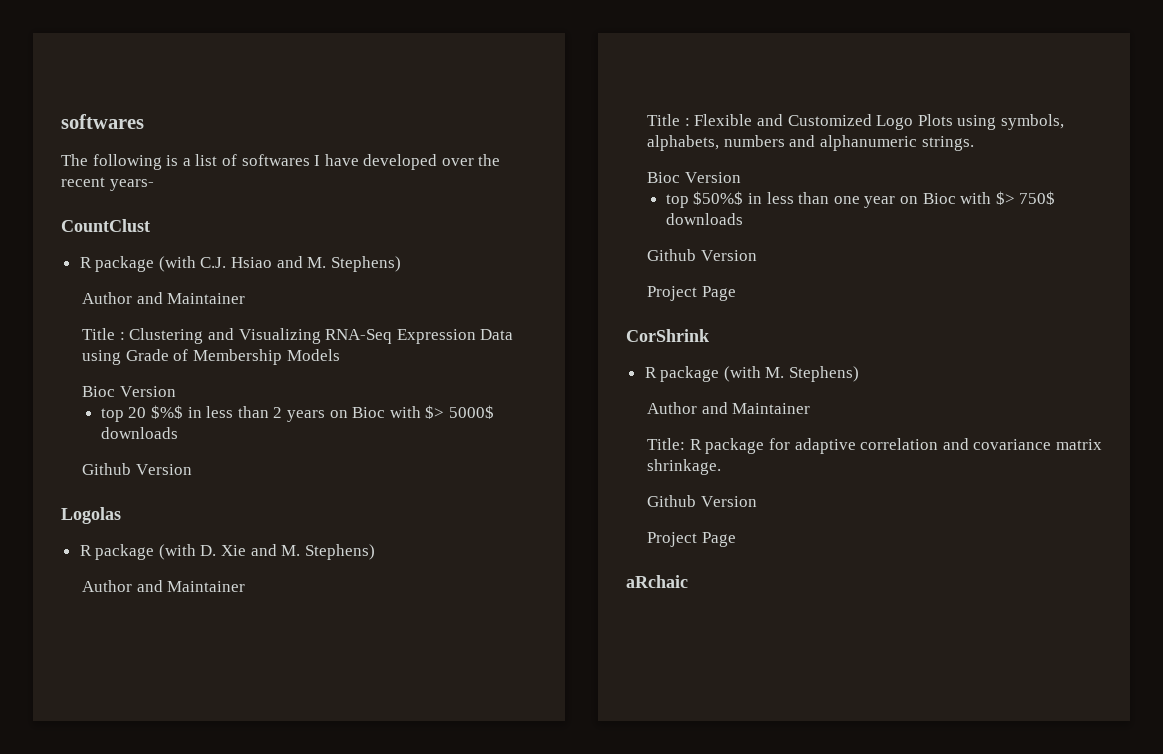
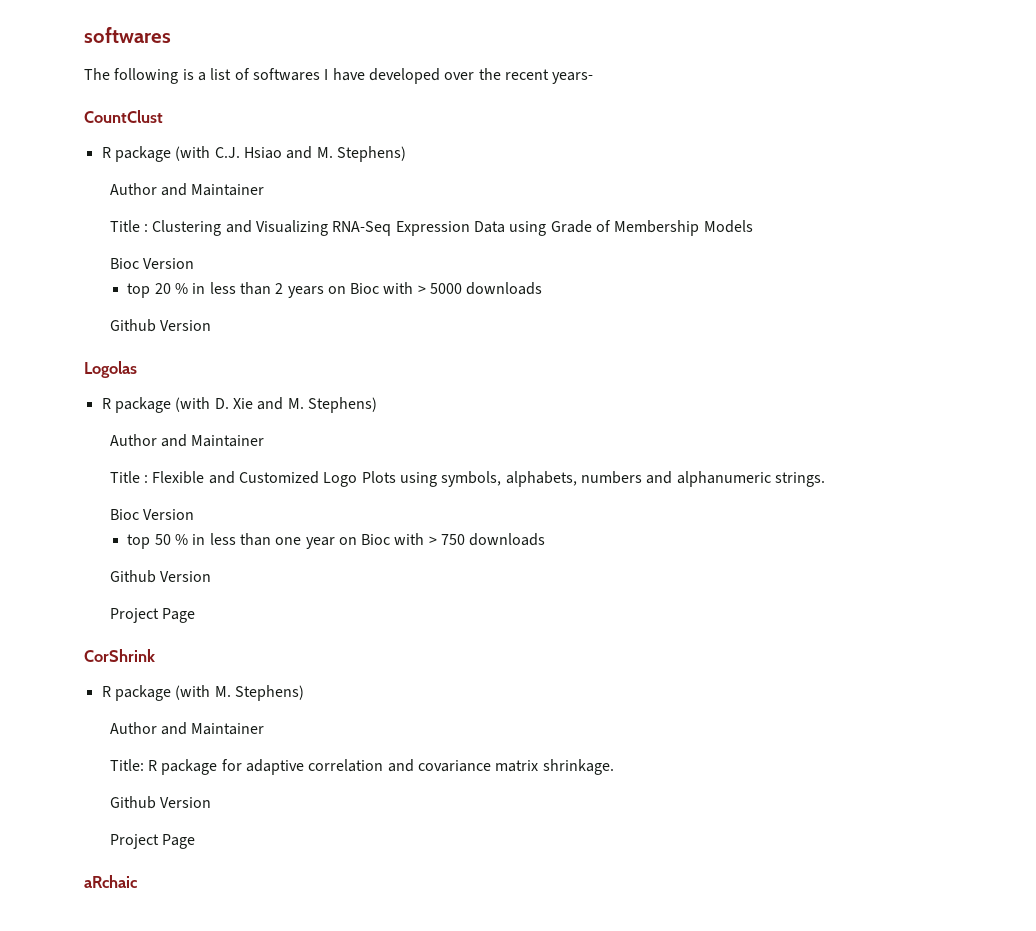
- top 20 $%$ in less than 2 years on Bioc with $> 5000$ downloads
+ top 20 % in less than 2 years on Bioc with > 5000 downloads
- top $50%$ in less than one year on Bioc with $> 750$ downloads
+ top 50 % in less than one year on Bioc with > 750 downloads

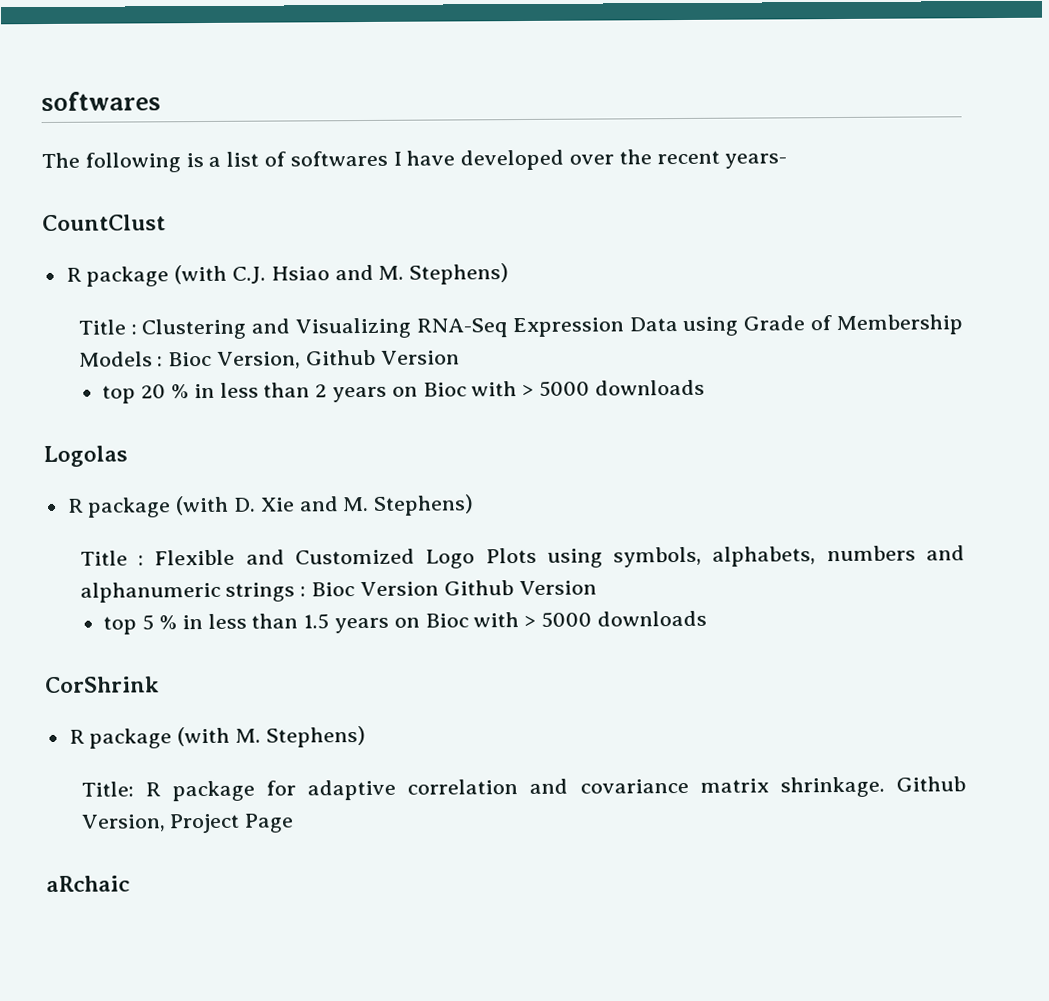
  R package (with C.J. Hsiao and M. Stephens)
- Author and Maintainer
- Title : Clustering and Visualizing RNA-Seq Expression Data using Grade of Membership Models
- Bioc Version
+ Title : Clustering and Visualizing RNA-Seq Expression Data using Grade of Membership Models : Bioc Version, Github Version
  top 20 % in less than 2 years on Bioc with > 5000 downloads
- Github Version
  R package (with D. Xie and M. Stephens)
- Author and Maintainer
- Title : Flexible and Customized Logo Plots using symbols, alphabets, numbers and alphanumeric strings.
- Bioc Version
- top 50 % in less than one year on Bioc with > 750 downloads
- Github Version
- Project Page
+ Title : Flexible and Customized Logo Plots using symbols, alphabets, numbers and alphanumeric strings : Bioc Version Github Version
+ top 5 % in less than 1.5 years on Bioc with > 5000 downloads
  R package (with M. Stephens)
- Author and Maintainer
- Title: R package for adaptive correlation and covariance matrix shrinkage.
- Github Version
- Project Page
+ Title: R package for adaptive correlation and covariance matrix shrinkage. Github Version, Project Page

